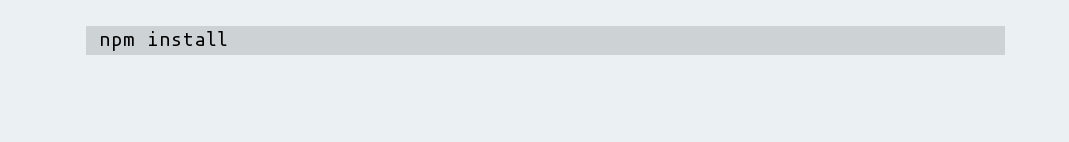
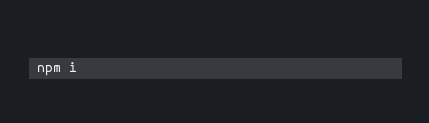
- npm install
+ npm i

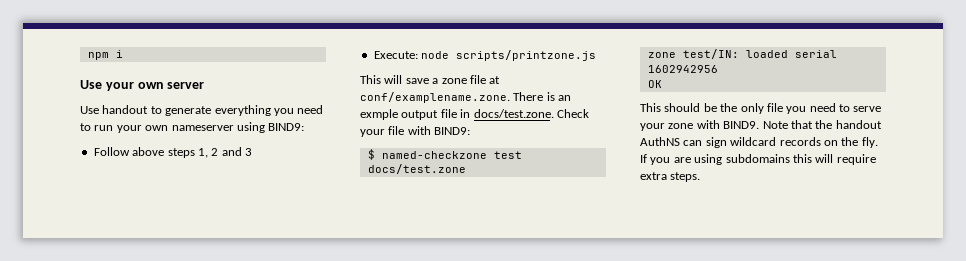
+ Use your own server
+ Use handout to generate everything you need to run your own nameserver using BIND9:
+ Follow above steps 1, 2 and 3
+ Execute: node scripts/printzone.js
+ This will save a zone file at conf/examplename.zone. There is an exmple output file in docs/test.zone. Check your file with BIND9:
+ $ named-checkzone test docs/test.zone
+ zone test/IN: loaded serial 1602942956
+ OK
+ This should be the only file you need to serve your zone with BIND9. Note that the handout AuthNS can sign wildcard records on the fly. If you are using subdomains this will require extra steps.

